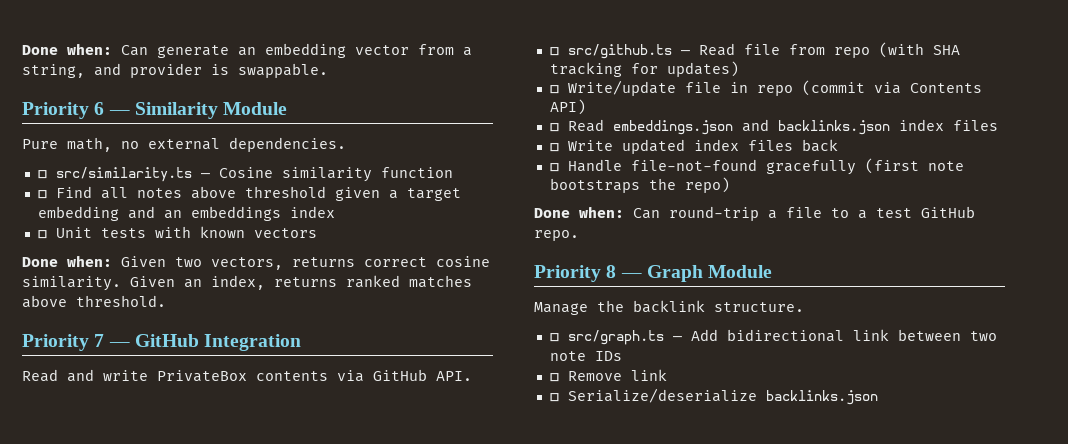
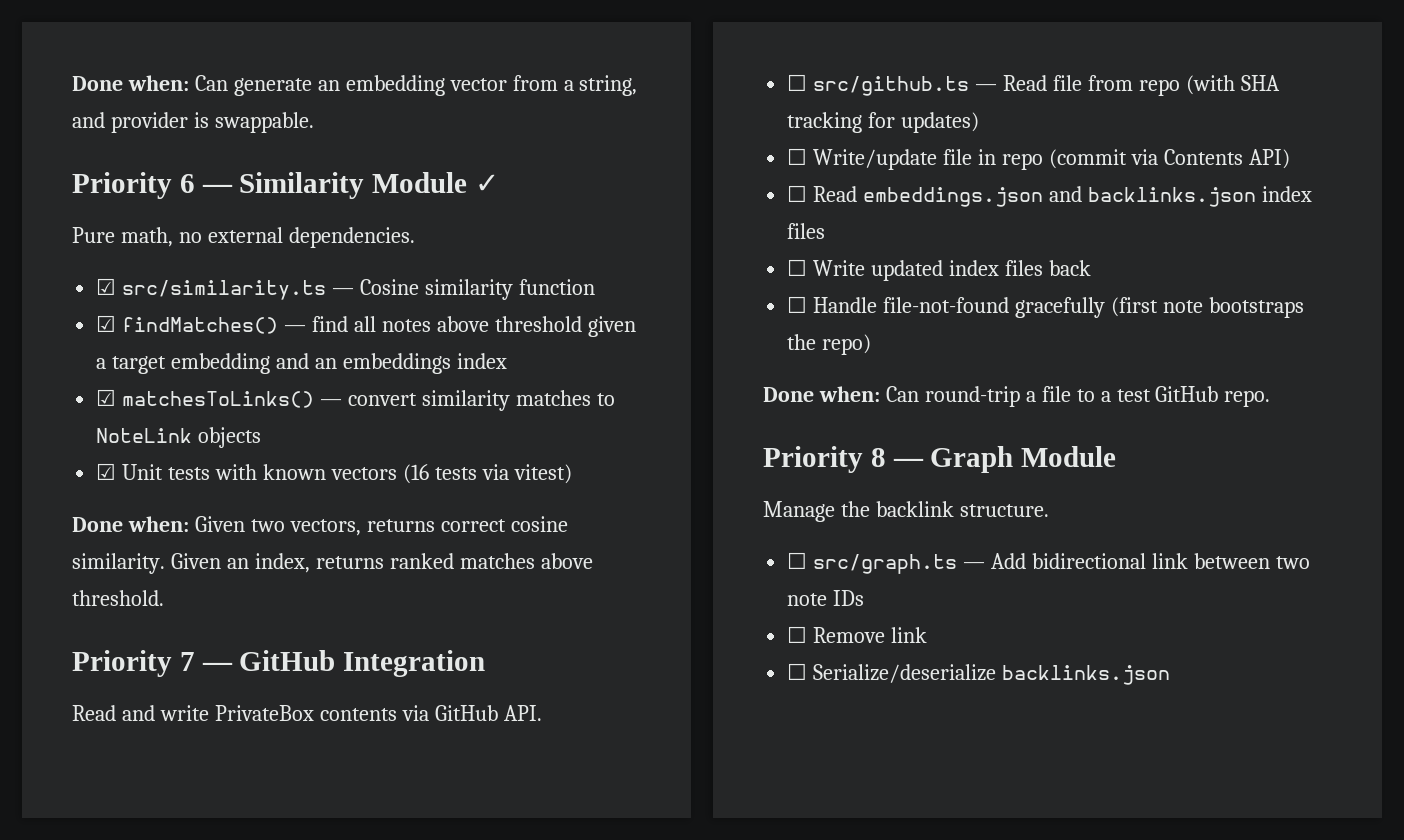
- Priority 6 — Similarity Module
+ Priority 6 — Similarity Module ✓
- ☐ src/similarity.ts — Cosine similarity function
+ ☑ src/similarity.ts — Cosine similarity function
- ☐ Find all notes above threshold given a target embedding and an embeddings index
+ ☑ findMatches() — find all notes above threshold given a target embedding and an embeddings index
- ☐ Unit tests with known vectors
+ ☑ matchesToLinks() — convert similarity matches to NoteLink objects
+ ☑ Unit tests with known vectors (16 tests via vitest)

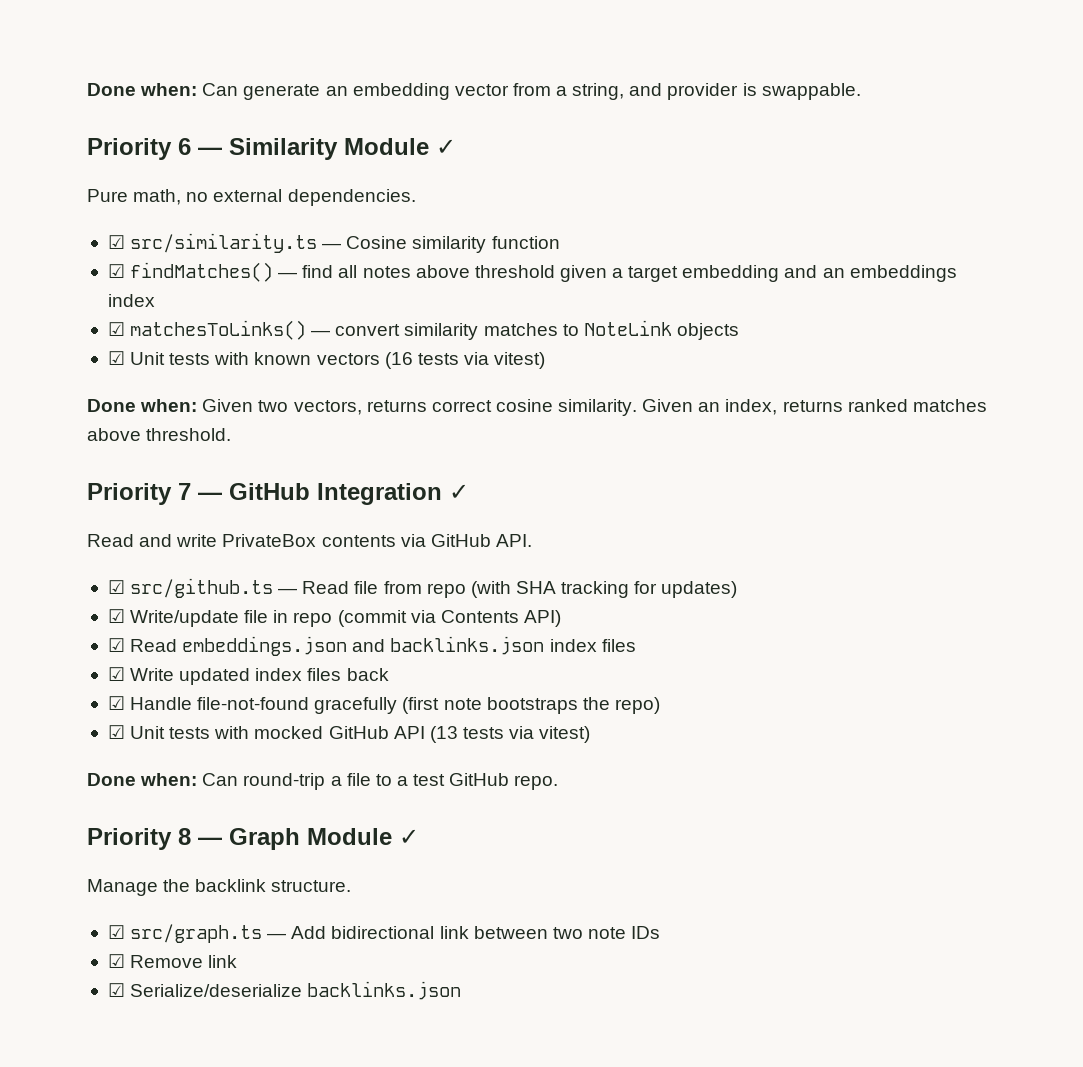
- Priority 7 — GitHub Integration
+ Priority 7 — GitHub Integration ✓
- ☐ src/github.ts — Read file from repo (with SHA tracking for updates)
+ ☑ src/github.ts — Read file from repo (with SHA tracking for updates)
- ☐ Write/update file in repo (commit via Contents API)
+ ☑ Write/update file in repo (commit via Contents API)
- ☐ Read embeddings.json and backlinks.json index files
+ ☑ Read embeddings.json and backlinks.json index files
- ☐ Write updated index files back
+ ☑ Write updated index files back
- ☐ Handle file-not-found gracefully (first note bootstraps the repo)
+ ☑ Handle file-not-found gracefully (first note bootstraps the repo)
+ ☑ Unit tests with mocked GitHub API (13 tests via vitest)
- Priority 8 — Graph Module
+ Priority 8 — Graph Module ✓
- ☐ src/graph.ts — Add bidirectional link between two note IDs
+ ☑ src/graph.ts — Add bidirectional link between two note IDs
- ☐ Remove link
+ ☑ Remove link
- ☐ Serialize/deserialize backlinks.json
+ ☑ Serialize/deserialize backlinks.json

